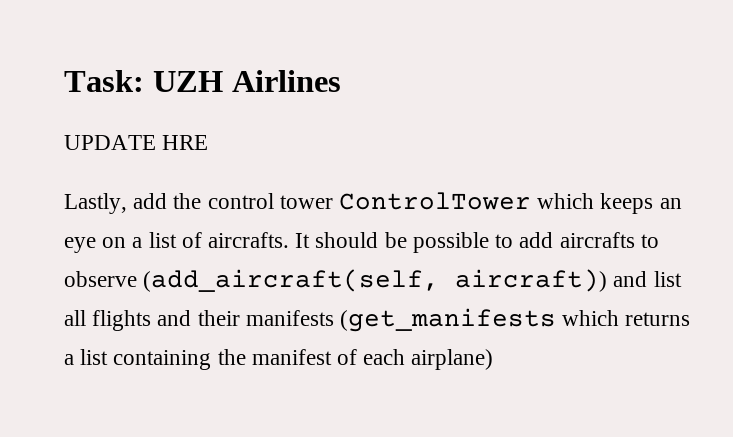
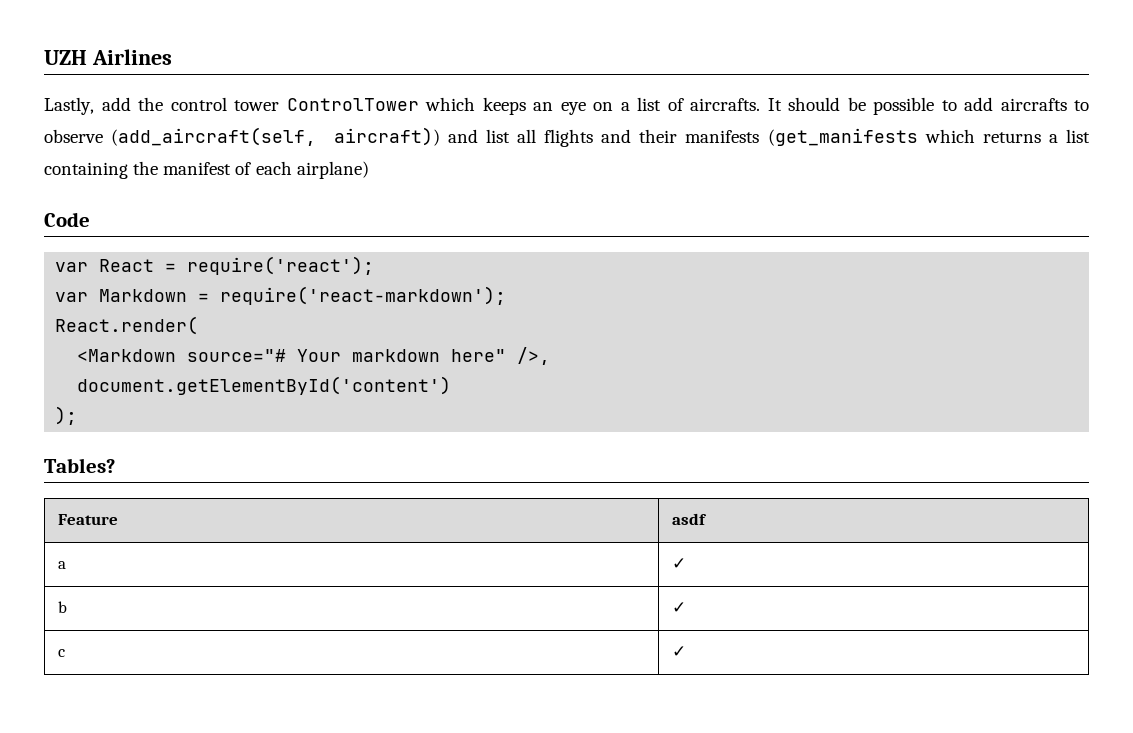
- Task: UZH Airlines
+ UZH Airlines
- UPDATE HRE
+ Code
+ var React = require('react');
+ var Markdown = require('react-markdown');
+ React.render(
+ <Markdown source="# Your markdown here" />,
+ document.getElementById('content')
+ );
+ Tables?
+ Feature | asdf
+ a | ✓
+ b | ✓
+ c | ✓

